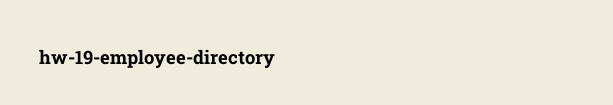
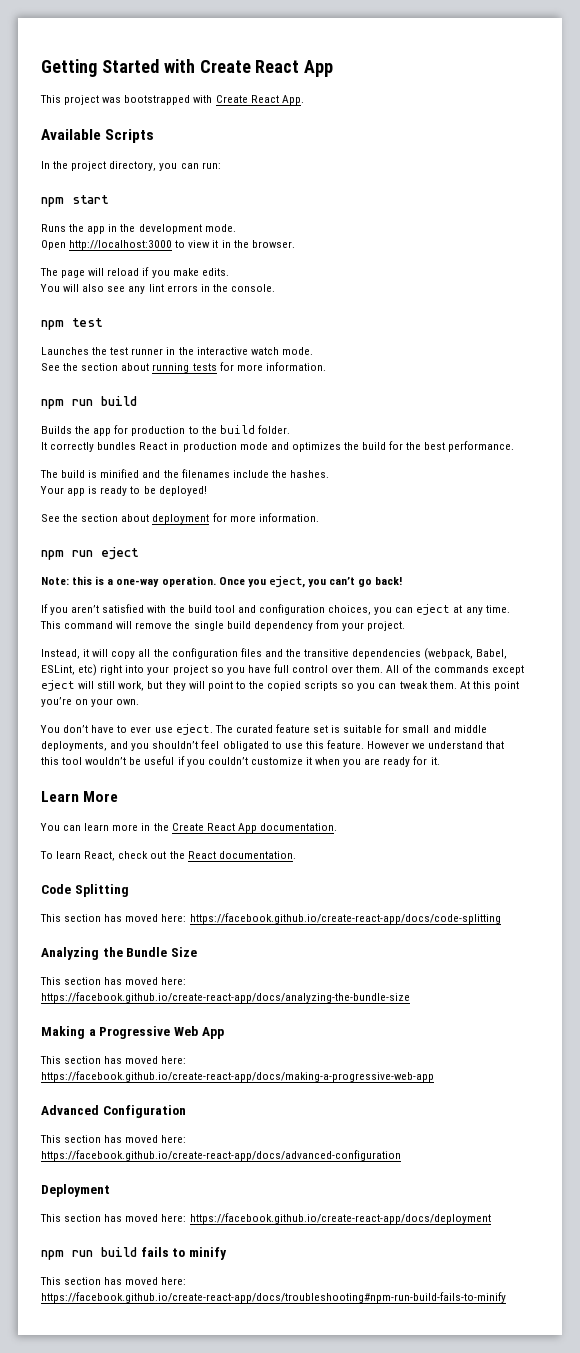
- hw-19-employee-directory
+ Getting Started with Create React App
+ This project was bootstrapped with Create React App.
+ Available Scripts
+ In the project directory, you can run:
+ npm start
+ Runs the app in the development mode.
+ Open http://localhost:3000 to view it in the browser.
+ The page will reload if you make edits.
+ You will also see any lint errors in the console.
+ npm test
+ Launches the test runner in the interactive watch mode.
+ See the section about running tests for more information.
+ npm run build
+ Builds the app for production to the build folder.
+ It correctly bundles React in production mode and optimizes the build for the best performance.
+ The build is minified and the filenames include the hashes.
+ Your app is ready to be deployed!
+ See the section about deployment for more information.
+ npm run eject
+ Note: this is a one-way operation. Once you eject, you can’t go back!
+ If you aren’t satisfied with the build tool and configuration choices, you can eject at any time. This command will remove the single build dependency from your project.
+ Instead, it will copy all the configuration files and the transitive dependencies (webpack, Babel, ESLint, etc) right into your project so you have full control over them. All of the commands except eject will still work, but they will point to the copied scripts so you can tweak them. At this point you’re on your own.
+ You don’t have to ever use eject. The curated feature set is suitable for small and middle deployments, and you shouldn’t feel obligated to use this feature. However we understand that this tool wouldn’t be useful if you couldn’t customize it when you are ready for it.
+ Learn More
+ You can learn more in the Create React App documentation.
+ To learn React, check out the React documentation.
+ Code Splitting
+ This section has moved here: https://facebook.github.io/create-react-app/docs/code-splitting
+ Analyzing the Bundle Size
+ This section has moved here: https://facebook.github.io/create-react-app/docs/analyzing-the-bundle-size
+ Making a Progressive Web App
+ This section has moved here: https://facebook.github.io/create-react-app/docs/making-a-progressive-web-app
+ Advanced Configuration
+ This section has moved here: https://facebook.github.io/create-react-app/docs/advanced-configuration
+ Deployment
+ This section has moved here: https://facebook.github.io/create-react-app/docs/deployment
+ npm run build fails to minify
+ This section has moved here: https://facebook.github.io/create-react-app/docs/troubleshooting#npm-run-build-fails-to-minify

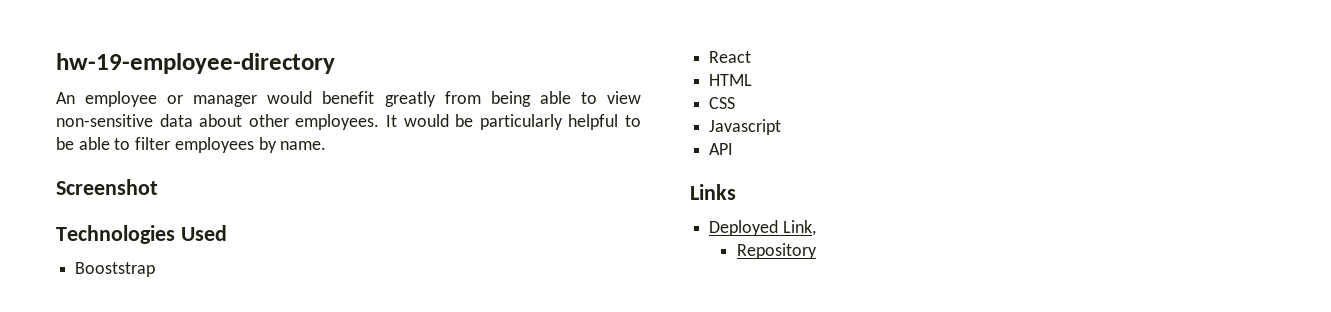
- Getting Started with Create React App
- This project was bootstrapped with Create React App.
- Available Scripts
- In the project directory, you can run:
- npm start
- Runs the app in the development mode.
- Open http://localhost:3000 to view it in the browser.
- The page will reload if you make edits.
- You will also see any lint errors in the console.
- npm test
- Launches the test runner in the interactive watch mode.
- See the section about running tests for more information.
- npm run build
- Builds the app for production to the build folder.
- It correctly bundles React in production mode and optimizes the build for the best performance.
- The build is minified and the filenames include the hashes.
- Your app is ready to be deployed!
- See the section about deployment for more information.
- npm run eject
- Note: this is a one-way operation. Once you eject, you can’t go back!
- If you aren’t satisfied with the build tool and configuration choices, you can eject at any time. This command will remove the single build dependency from your project.
- Instead, it will copy all the configuration files and the transitive dependencies (webpack, Babel, ESLint, etc) right into your project so you have full control over them. All of the commands except eject will still work, but they will point to the copied scripts so you can tweak them. At this point you’re on your own.
- You don’t have to ever use eject. The curated feature set is suitable for small and middle deployments, and you shouldn’t feel obligated to use this feature. However we understand that this tool wouldn’t be useful if you couldn’t customize it when you are ready for it.
- Learn More
- You can learn more in the Create React App documentation.
- To learn React, check out the React documentation.
- Code Splitting
- This section has moved here: https://facebook.github.io/create-react-app/docs/code-splitting
- Analyzing the Bundle Size
- This section has moved here: https://facebook.github.io/create-react-app/docs/analyzing-the-bundle-size
- Making a Progressive Web App
- This section has moved here: https://facebook.github.io/create-react-app/docs/making-a-progressive-web-app
- Advanced Configuration
- This section has moved here: https://facebook.github.io/create-react-app/docs/advanced-configuration
- Deployment
- This section has moved here: https://facebook.github.io/create-react-app/docs/deployment
- npm run build fails to minify
- This section has moved here: https://facebook.github.io/create-react-app/docs/troubleshooting#npm-run-build-fails-to-minify
+ hw-19-employee-directory
+ An employee or manager would benefit greatly from being able to view non-sensitive data about other employees. It would be particularly helpful to be able to filter employees by name.
+ Screenshot
+ Technologies Used
+ Booststrap
+ React
+ HTML
+ CSS
+ Javascript
+ API
+ Links
+ Deployed Link,
+ Repository

